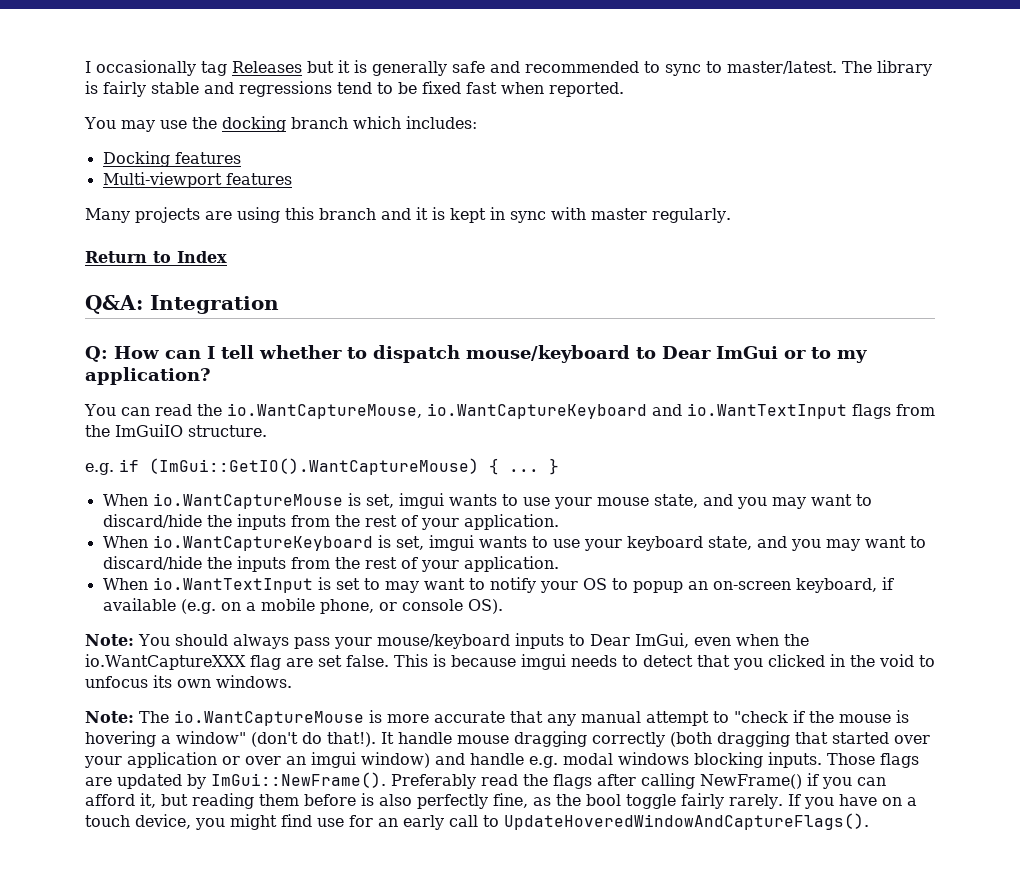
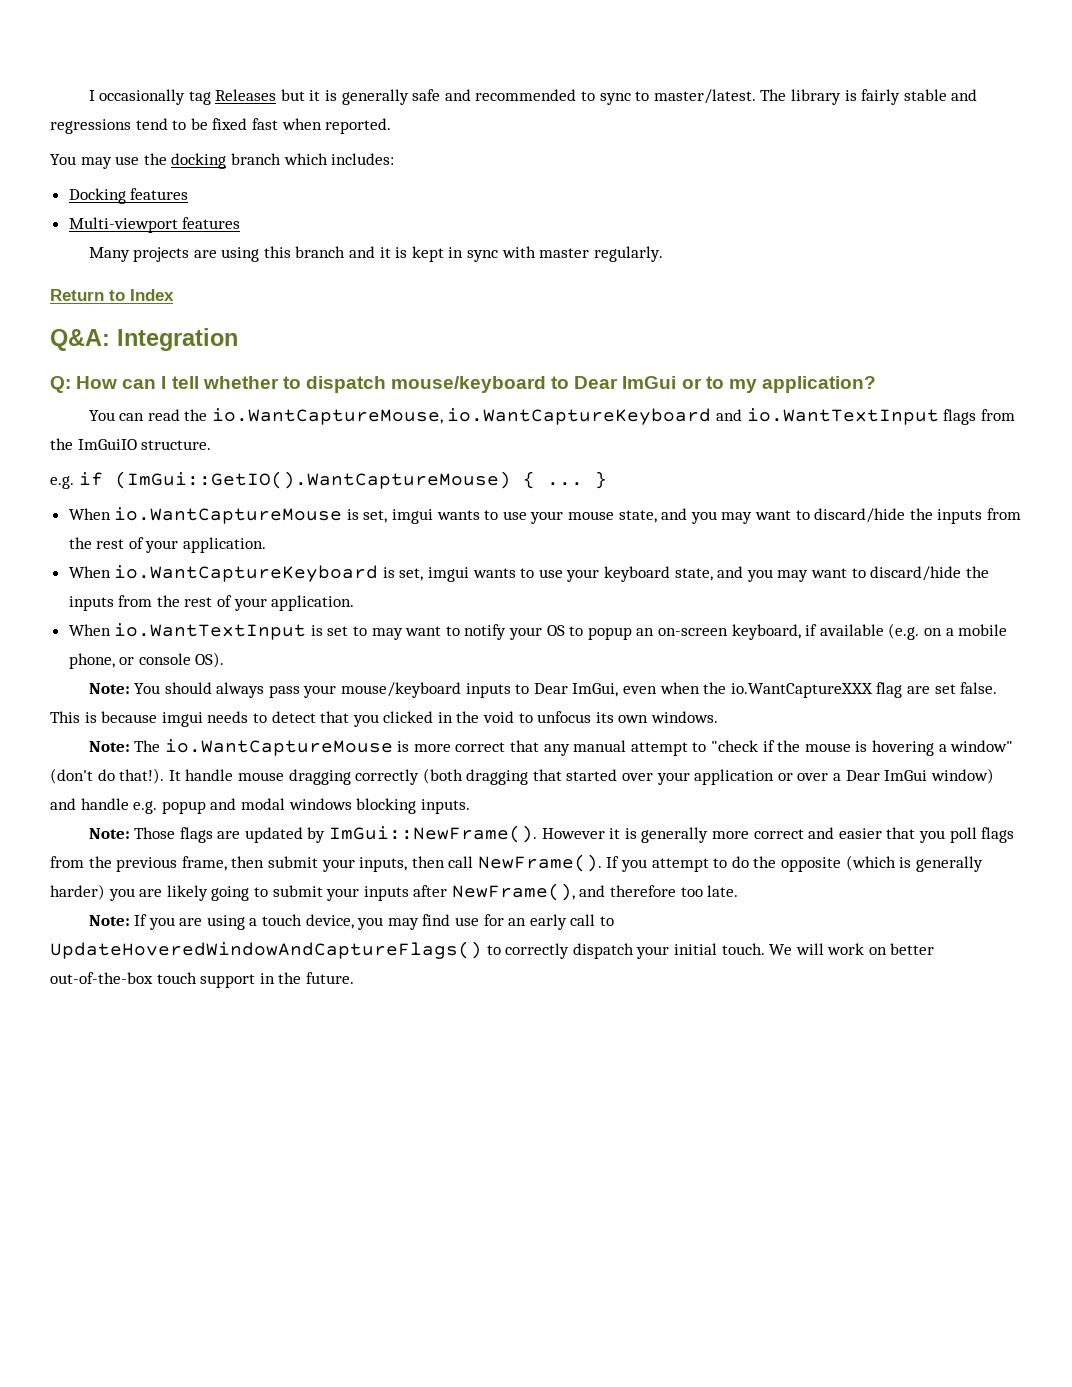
- Note: The io.WantCaptureMouse is more accurate that any manual attempt to "check if the mouse is hovering a window" (don't do that!).
+ Note: The io.WantCaptureMouse is more correct that any manual attempt to "check if the mouse is hovering a window" (don't do that!).
- It handle mouse dragging correctly (both dragging that started over your application or over an imgui window) and handle e.g. modal windows blocking inputs. Those flags are updated by ImGui::NewFrame().
+ It handle mouse dragging correctly (both dragging that started over your application or over a Dear ImGui window) and handle e.g. popup and modal windows blocking inputs.
+ Note: Those flags are updated by ImGui::NewFrame().
- Preferably read the flags after calling NewFrame() if you can afford it, but reading them before is also perfectly fine, as the bool toggle fairly rarely. If you have on a touch device, you might find use for an early call to UpdateHoveredWindowAndCaptureFlags().
+ However it is generally more correct and easier that you poll flags from the previous frame, then submit your inputs, then call NewFrame(). If you attempt to do the opposite (which is generally harder) you are likely going to submit your inputs after NewFrame(), and therefore too late.
+ Note: If you are using a touch device, you may find use for an early call to UpdateHoveredWindowAndCaptureFlags() to correctly dispatch your initial touch. We will work on better out-of-the-box touch support in the future.

